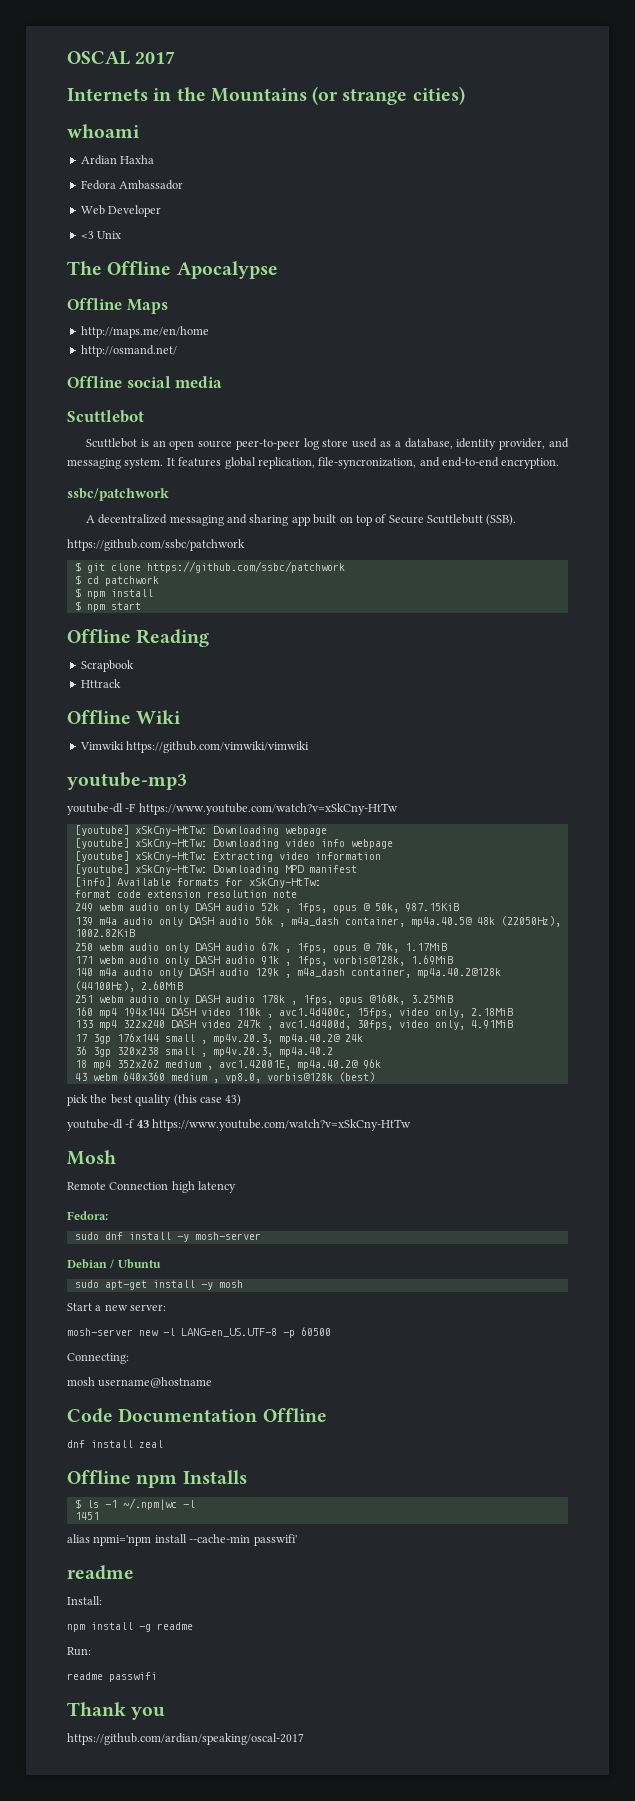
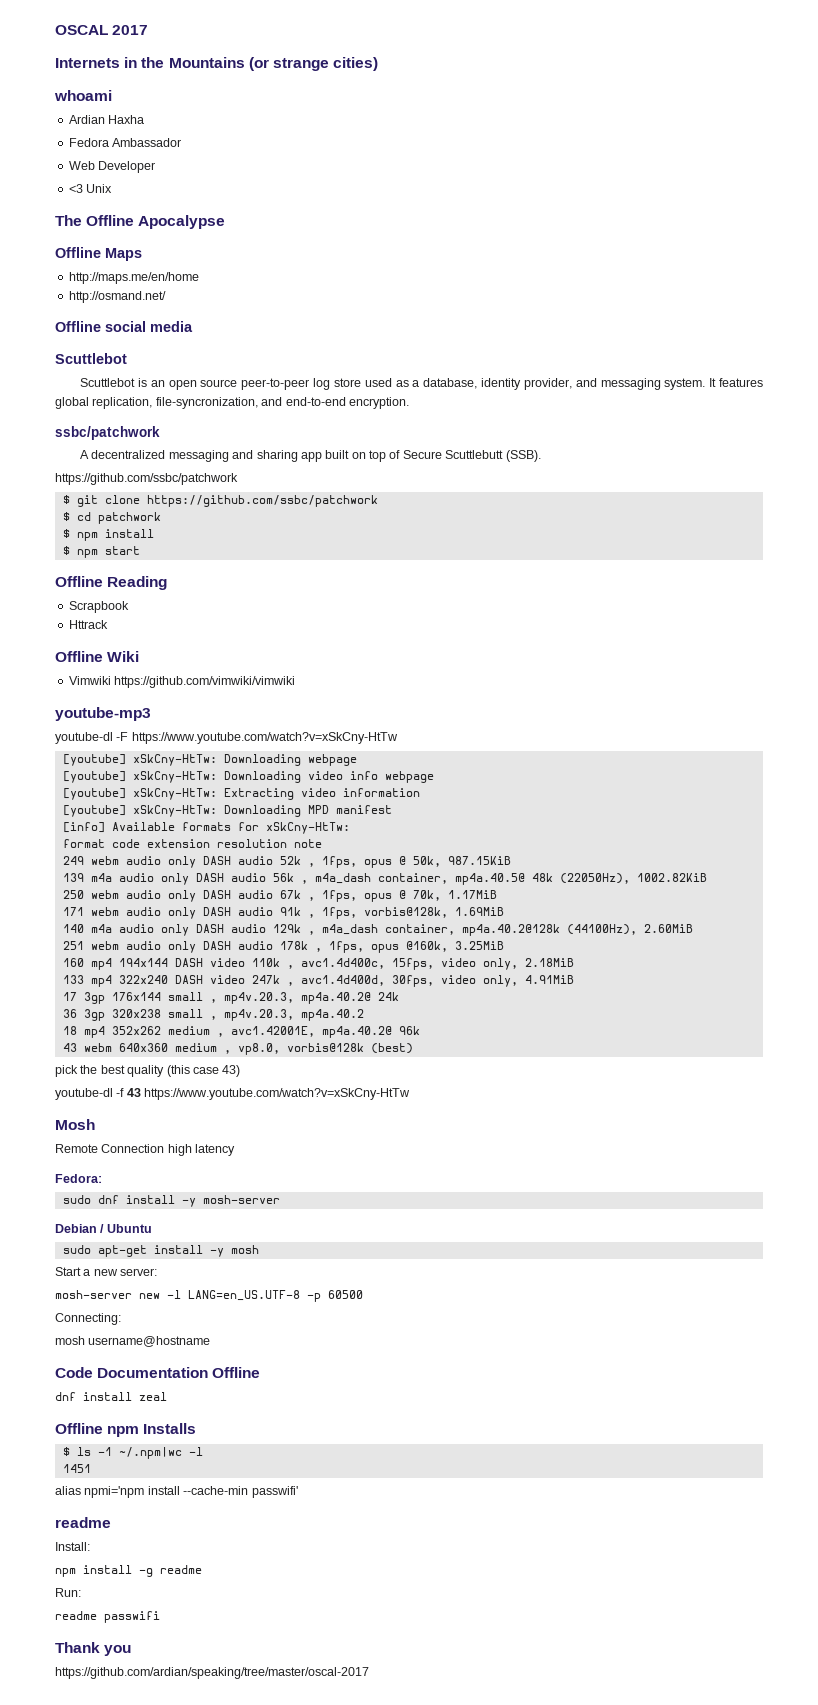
- https://github.com/ardian/speaking/oscal-2017
+ https://github.com/ardian/speaking/tree/master/oscal-2017

